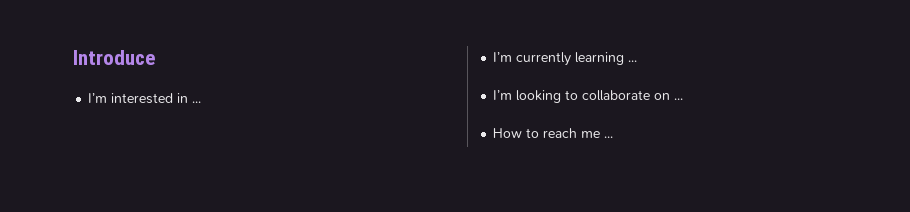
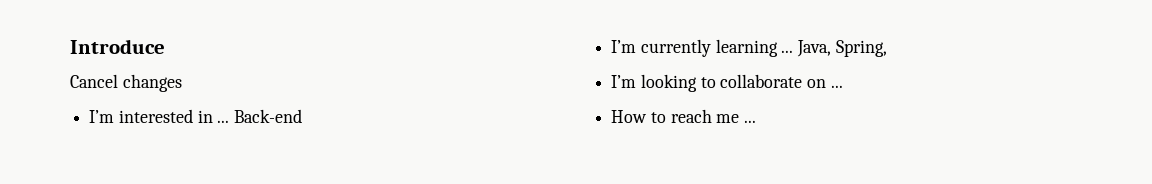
+ Cancel changes
+ Back-end
+ Java, Spring,

